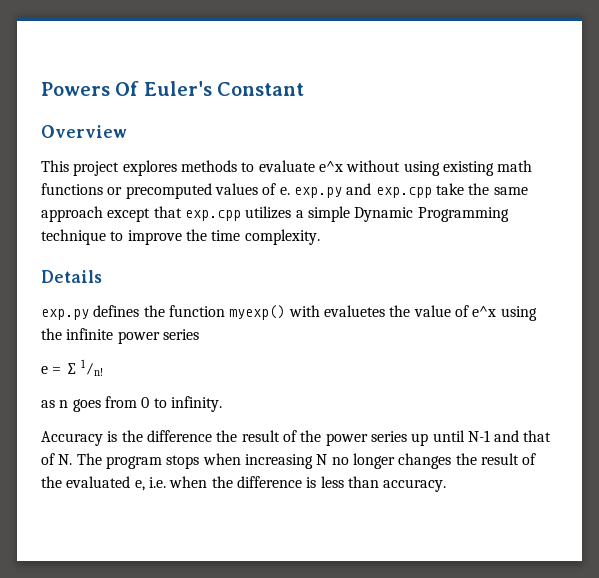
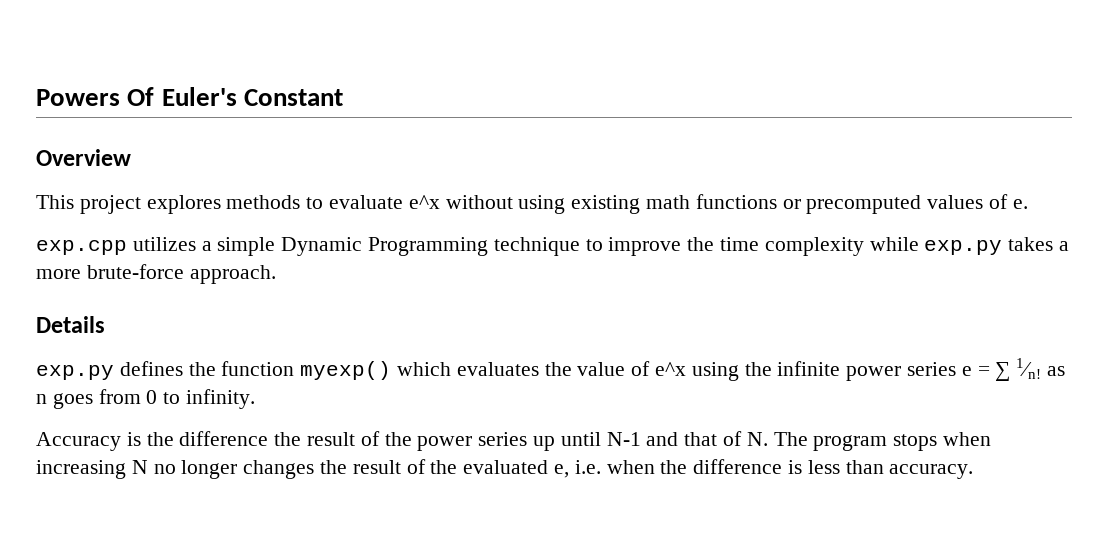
- This project explores methods to evaluate e^x without using existing math functions or precomputed values of e. exp.py and exp.cpp take the same approach except that exp.cpp utilizes a simple Dynamic Programming technique to improve the time complexity.
+ This project explores methods to evaluate e^x without using existing math functions or precomputed values of e.
+ exp.cpp utilizes a simple Dynamic Programming technique to improve the time complexity while exp.py takes a more brute-force approach.
- exp.py defines the function myexp() with evaluetes the value of e^x using the infinite power series
- e = ∑ 1⁄n!
- as n goes from 0 to infinity.
+ exp.py defines the function myexp() which evaluates the value of e^x using the infinite power series e = ∑ 1⁄n! as n goes from 0 to infinity.

